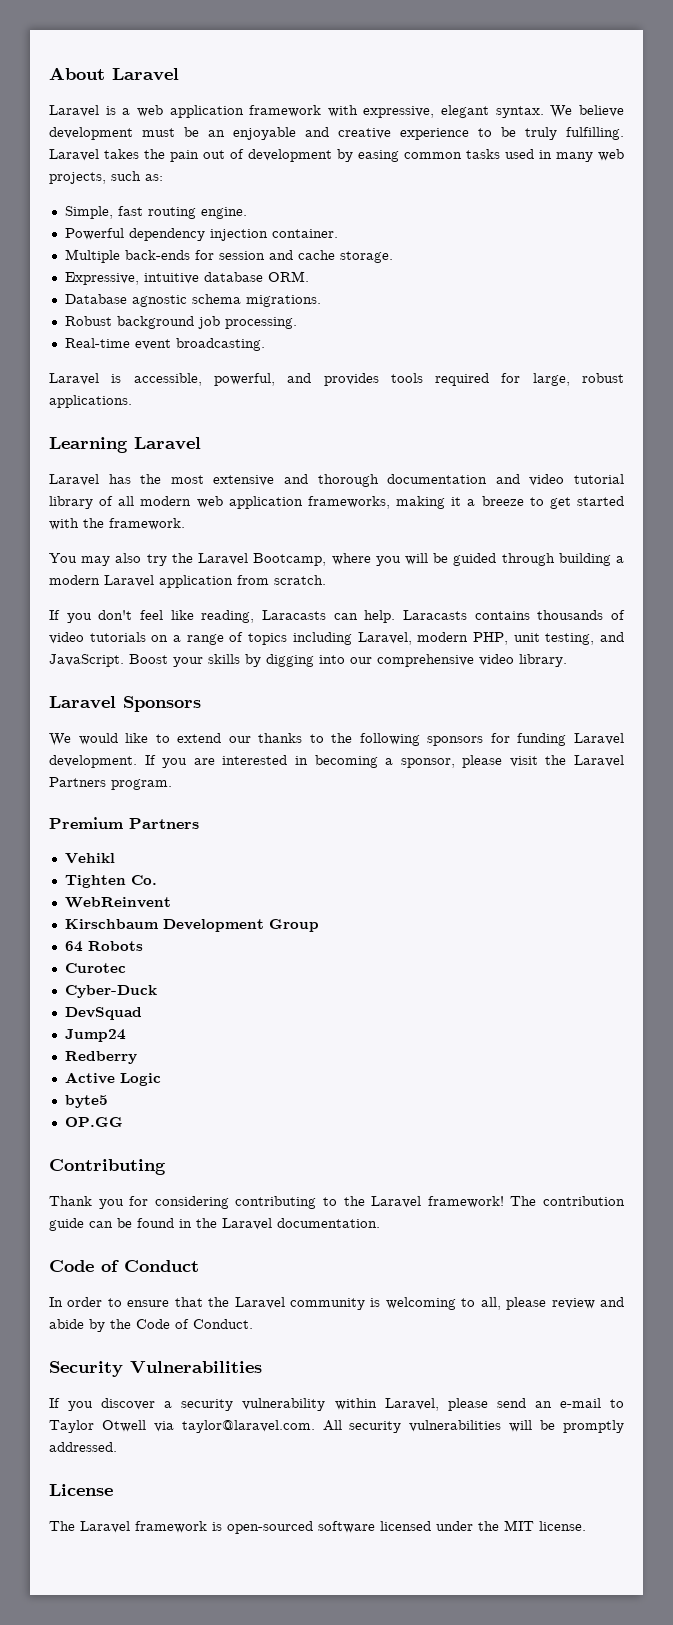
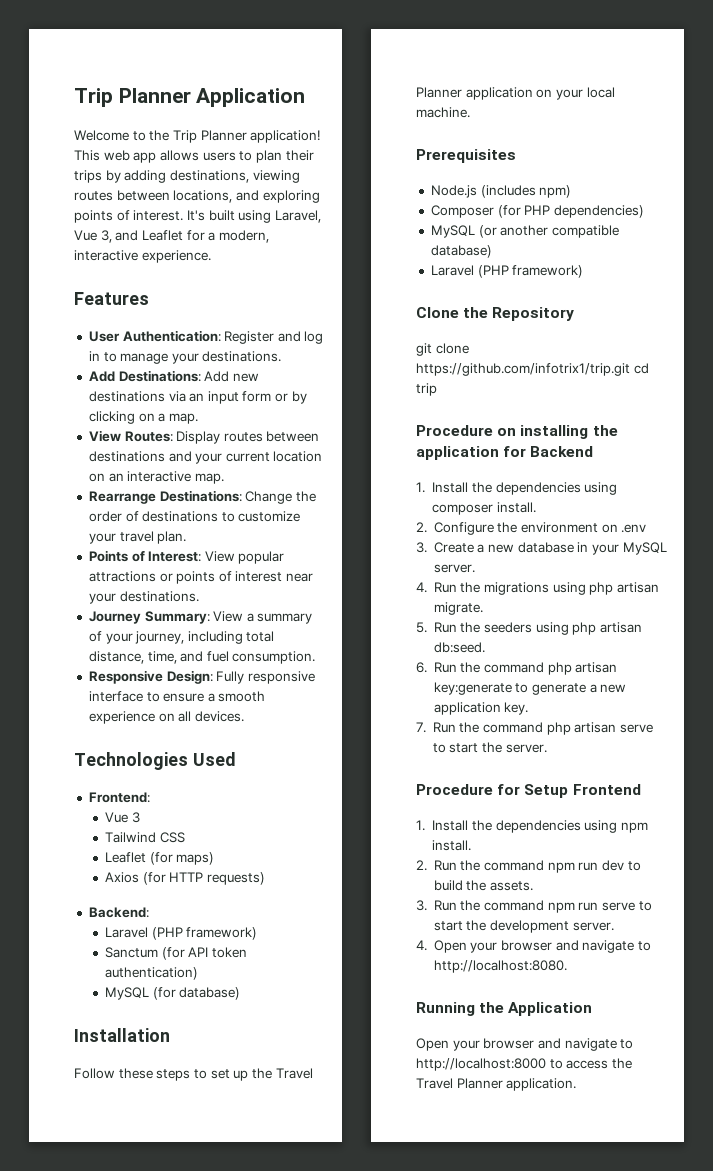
- About Laravel
- Laravel is a web application framework with expressive, elegant syntax. We believe development must be an enjoyable and creative experience to be truly fulfilling. Laravel takes the pain out of development by easing common tasks used in many web projects, such as:
- Simple, fast routing engine.
- Powerful dependency injection container.
- Multiple back-ends for session and cache storage.
- Expressive, intuitive database ORM.
- Database agnostic schema migrations.
- Robust background job processing.
- Real-time event broadcasting.
- Laravel is accessible, powerful, and provides tools required for large, robust applications.
- Learning Laravel
- Laravel has the most extensive and thorough documentation and video tutorial library of all modern web application frameworks, making it a breeze to get started with the framework.
- You may also try the Laravel Bootcamp, where you will be guided through building a modern Laravel application from scratch.
- If you don't feel like reading, Laracasts can help. Laracasts contains thousands of video tutorials on a range of topics including Laravel, modern PHP, unit testing, and JavaScript. Boost your skills by digging into our comprehensive video library.
- Laravel Sponsors
- We would like to extend our thanks to the following sponsors for funding Laravel development. If you are interested in becoming a sponsor, please visit the Laravel Partners program.
- Premium Partners
- Vehikl
- Tighten Co.
- WebReinvent
- Kirschbaum Development Group
- 64 Robots
- Curotec
- Cyber-Duck
- DevSquad
- Jump24
- Redberry
- Active Logic
- byte5
- OP.GG
- Contributing
- Thank you for considering contributing to the Laravel framework! The contribution guide can be found in the Laravel documentation.
- Code of Conduct
- In order to ensure that the Laravel community is welcoming to all, please review and abide by the Code of Conduct.
- Security Vulnerabilities
- If you discover a security vulnerability within Laravel, please send an e-mail to Taylor Otwell via taylor@laravel.com. All security vulnerabilities will be promptly addressed.
- License
- The Laravel framework is open-sourced software licensed under the MIT license.
+ Trip Planner Application
+ Welcome to the Trip Planner application! This web app allows users to plan their trips by adding destinations, viewing routes between locations, and exploring points of interest. It's built using Laravel, Vue 3, and Leaflet for a modern, interactive experience.
+ Features
+ User Authentication: Register and log in to manage your destinations.
+ Add Destinations: Add new destinations via an input form or by clicking on a map.
+ View Routes: Display routes between destinations and your current location on an interactive map.
+ Rearrange Destinations: Change the order of destinations to customize your travel plan.
+ Points of Interest: View popular attractions or points of interest near your destinations.
+ Journey Summary: View a summary of your journey, including total distance, time, and fuel consumption.
+ Responsive Design: Fully responsive interface to ensure a smooth experience on all devices.
+ Technologies Used
+ Frontend:
+ Vue 3
+ Tailwind CSS
+ Leaflet (for maps)
+ Axios (for HTTP requests)
+ Backend:
+ Laravel (PHP framework)
+ Sanctum (for API token authentication)
+ MySQL (for database)
+ Installation
+ Follow these steps to set up the Travel Planner application on your local machine.
+ Prerequisites
+ Node.js (includes npm)
+ Composer (for PHP dependencies)
+ MySQL (or another compatible database)
+ Laravel (PHP framework)
+ Clone the Repository
+ git clone https://github.com/infotrix1/trip.git cd trip
+ Procedure on installing the application for Backend
+ 1. Install the dependencies using composer install.
+ 2. Configure the environment on .env
+ 3. Create a new database in your MySQL server.
+ 4. Run the migrations using php artisan migrate.
+ 5. Run the seeders using php artisan db:seed.
+ 6. Run the command php artisan key:generate to generate a new application key.
+ 7. Run the command php artisan serve to start the server.
+ Procedure for Setup Frontend
+ 1. Install the dependencies using npm install.
+ 2. Run the command npm run dev to build the assets.
+ 3. Run the command npm run serve to start the development server.
+ 4. Open your browser and navigate to http://localhost:8080.
+ Running the Application
+ Open your browser and navigate to http://localhost:8000 to access the Travel Planner application.

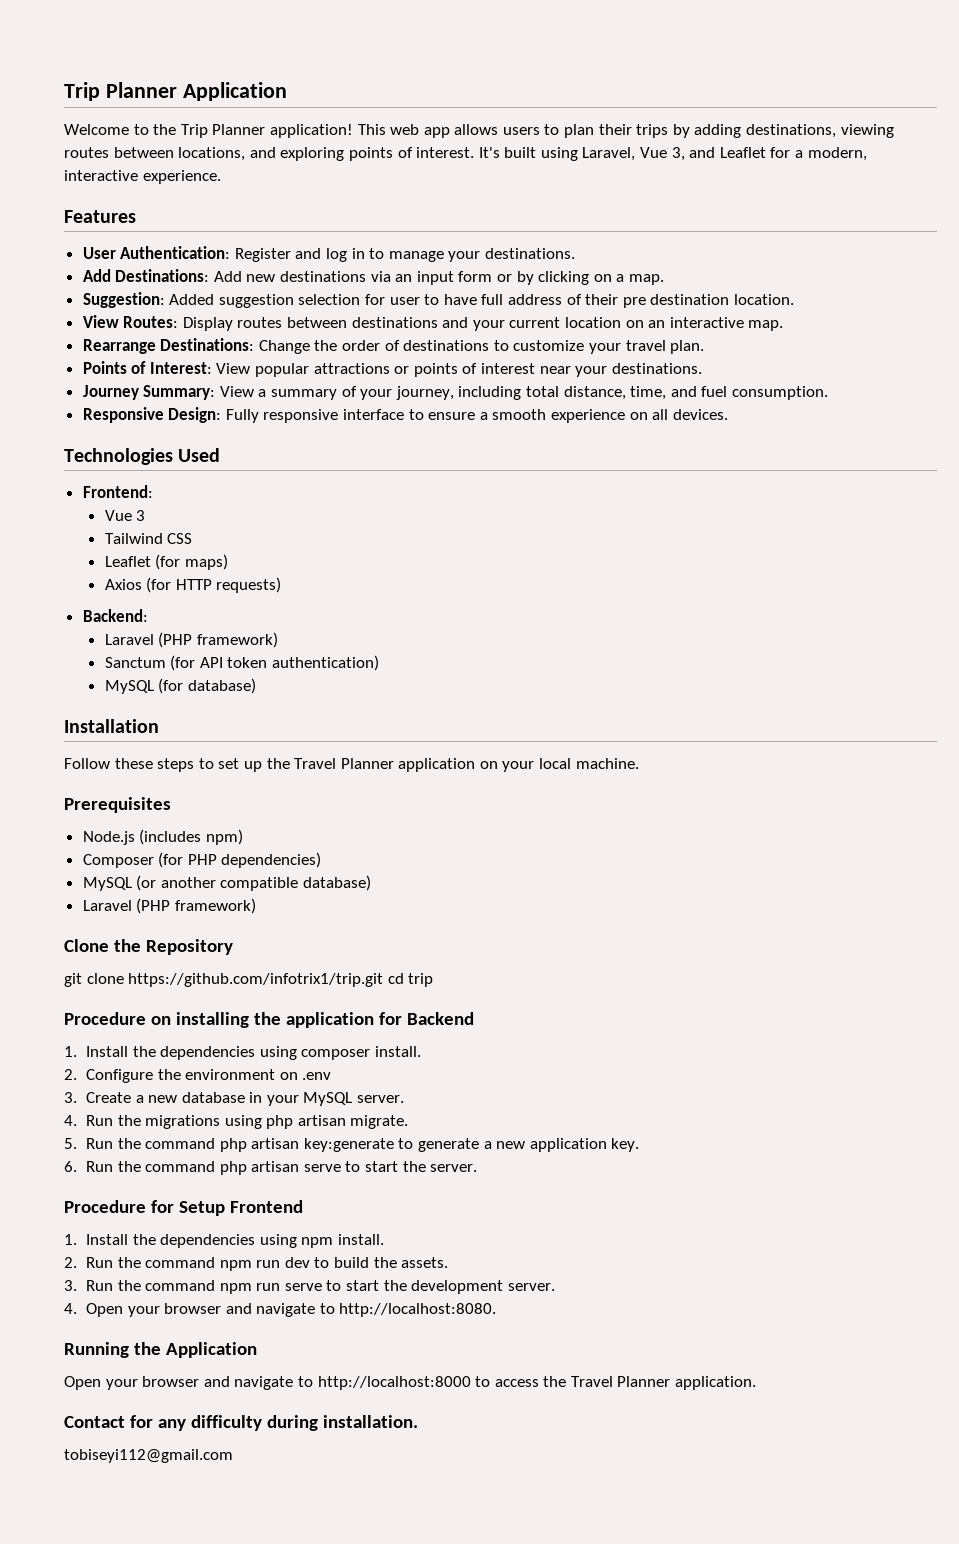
+ Suggestion: Added suggestion selection for user to have full address of their pre destination location.
- 5. Run the seeders using php artisan db:seed.
- 6. Run the command php artisan key:generate to generate a new application key.
+ 5. Run the command php artisan key:generate to generate a new application key.
- 7. Run the command php artisan serve to start the server.
+ 6. Run the command php artisan serve to start the server.
+ Contact for any difficulty during installation.
+ tobiseyi112@gmail.com

